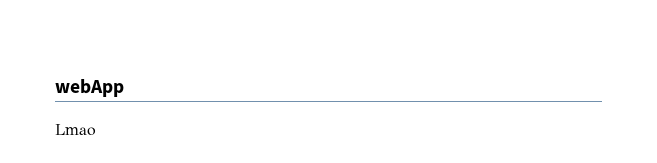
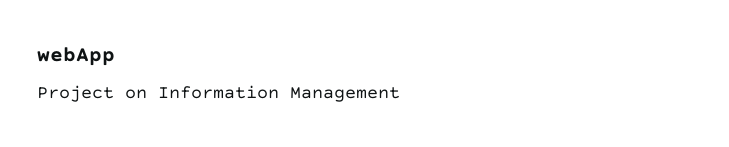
- Lmao
+ Project on Information Management

